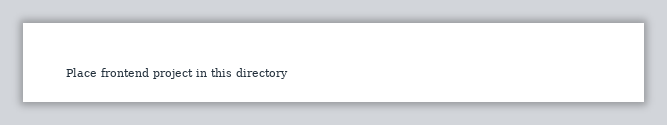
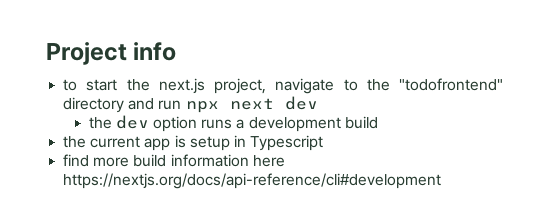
- Place frontend project in this directory
+ Project info
+ to start the next.js project, navigate to the "todofrontend" directory and run npx next dev
+ the dev option runs a development build
+ the current app is setup in Typescript
+ find more build information here https://nextjs.org/docs/api-reference/cli#development

